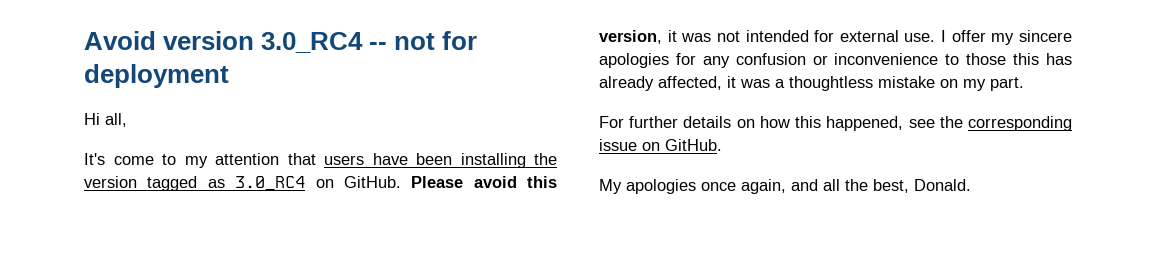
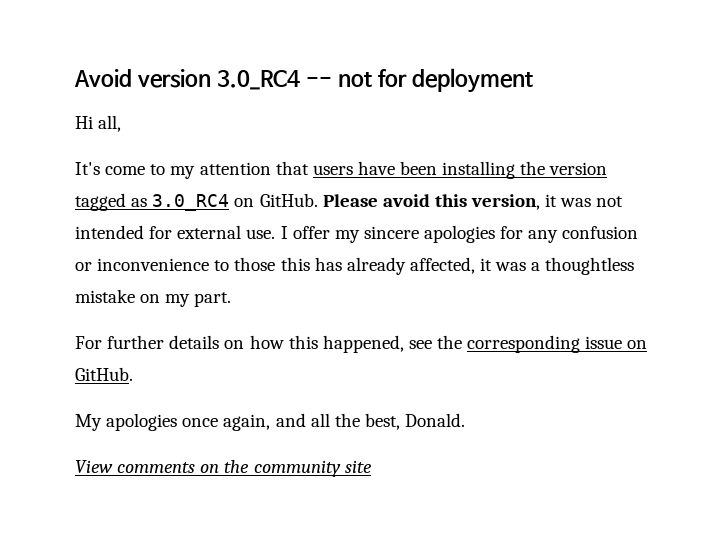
+ View comments on the community site

